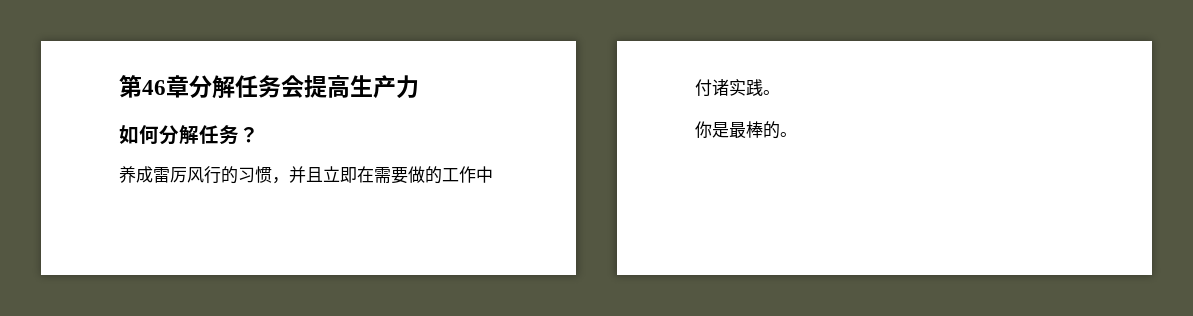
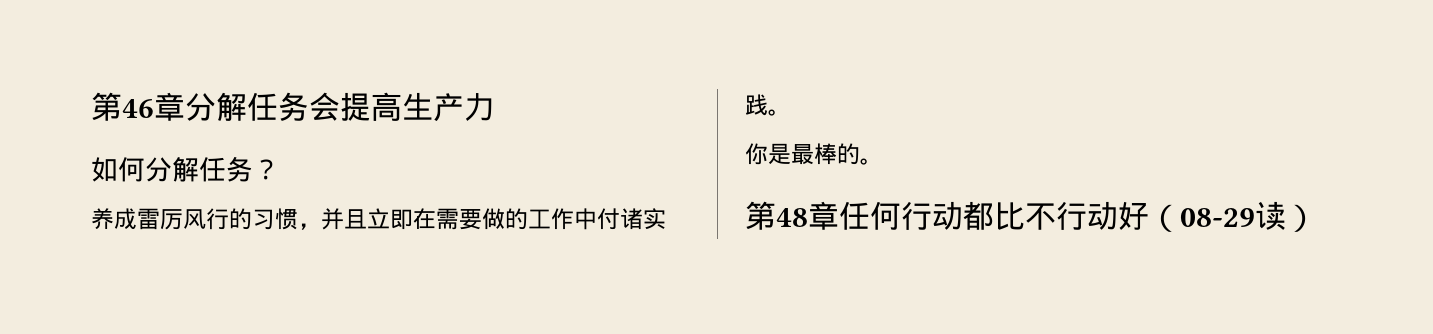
+ 第48章任何行动都比不行动好（08-29读）

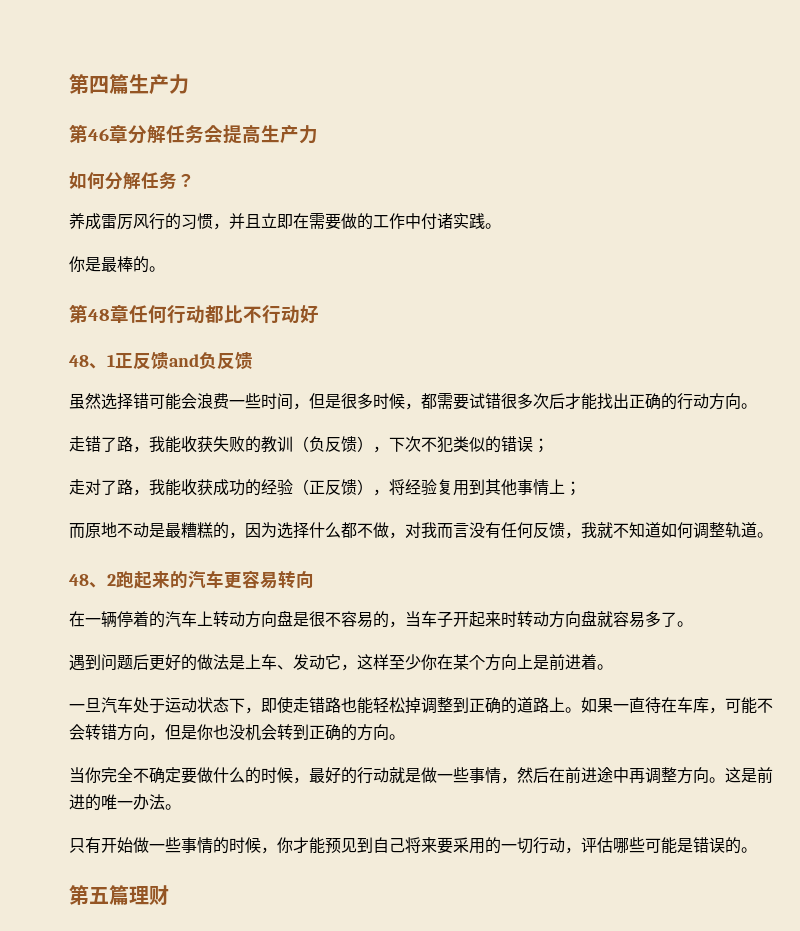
+ 第四篇生产力
- 第48章任何行动都比不行动好（08-29读）
+ 第48章任何行动都比不行动好
+ 48、1正反馈and负反馈
+ 虽然选择错可能会浪费一些时间，但是很多时候，都需要试错很多次后才能找出正确的行动方向。
+ 走错了路，我能收获失败的教训（负反馈），下次不犯类似的错误；
+ 走对了路，我能收获成功的经验（正反馈），将经验复用到其他事情上；
+ 而原地不动是最糟糕的，因为选择什么都不做，对我而言没有任何反馈，我就不知道如何调整轨道。
+ 48、2跑起来的汽车更容易转向
+ 在一辆停着的汽车上转动方向盘是很不容易的，当车子开起来时转动方向盘就容易多了。
+ 遇到问题后更好的做法是上车、发动它，这样至少你在某个方向上是前进着。
+ 一旦汽车处于运动状态下，即使走错路也能轻松掉调整到正确的道路上。如果一直待在车库，可能不会转错方向，但是你也没机会转到正确的方向。
+ 当你完全不确定要做什么的时候，最好的行动就是做一些事情，然后在前进途中再调整方向。这是前进的唯一办法。
+ 只有开始做一些事情的时候，你才能预见到自己将来要采用的一切行动，评估哪些可能是错误的。
+ 第五篇理财

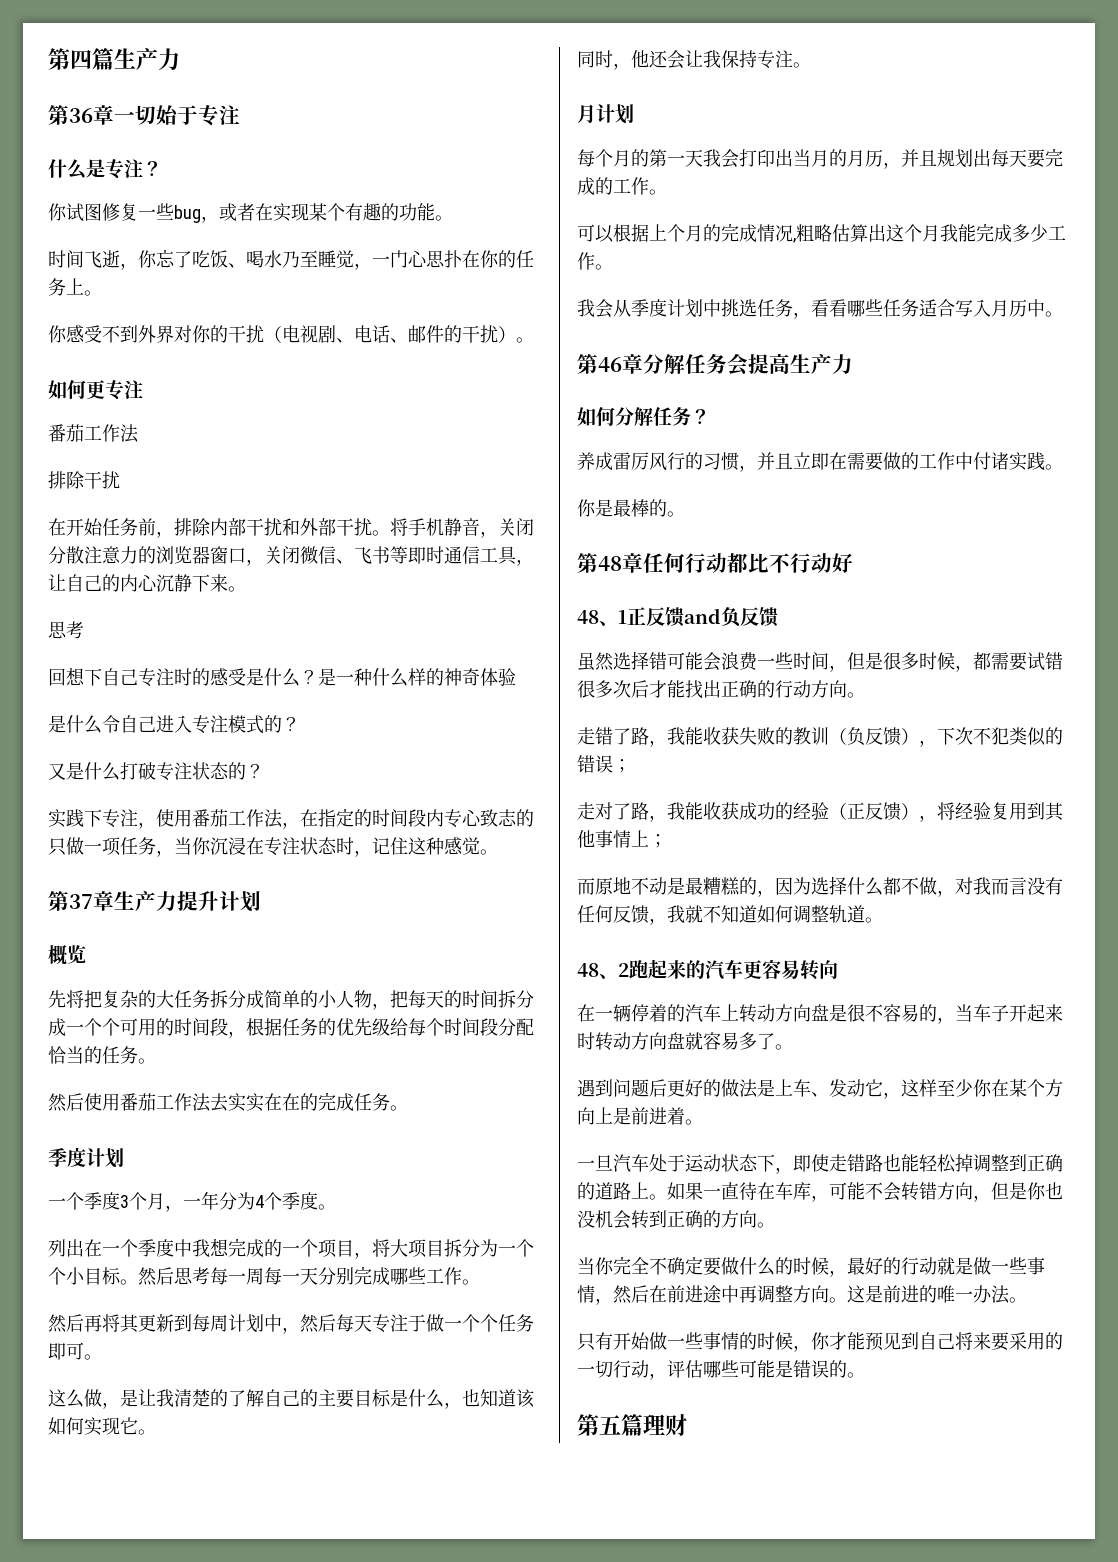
+ 第36章一切始于专注
+ 什么是专注？
+ 你试图修复一些bug，或者在实现某个有趣的功能。
+ 时间飞逝，你忘了吃饭、喝水乃至睡觉，一门心思扑在你的任务上。
+ 你感受不到外界对你的干扰（电视剧、电话、邮件的干扰）。
+ 如何更专注
+ 番茄工作法
+ 排除干扰
+ 在开始任务前，排除内部干扰和外部干扰。将手机静音，关闭分散注意力的浏览器窗口，关闭微信、飞书等即时通信工具，让自己的内心沉静下来。
+ 思考
+ 回想下自己专注时的感受是什么？是一种什么样的神奇体验
+ 是什么令自己进入专注模式的？
+ 又是什么打破专注状态的？
+ 实践下专注，使用番茄工作法，在指定的时间段内专心致志的只做一项任务，当你沉浸在专注状态时，记住这种感觉。
+ 第37章生产力提升计划
+ 概览
+ 先将把复杂的大任务拆分成简单的小人物，把每天的时间拆分成一个个可用的时间段，根据任务的优先级给每个时间段分配恰当的任务。
+ 然后使用番茄工作法去实实在在的完成任务。
+ 季度计划
+ 一个季度3个月，一年分为4个季度。
+ 列出在一个季度中我想完成的一个项目，将大项目拆分为一个个小目标。然后思考每一周每一天分别完成哪些工作。
+ 然后再将其更新到每周计划中，然后每天专注于做一个个任务即可。
+ 这么做，是让我清楚的了解自己的主要目标是什么，也知道该如何实现它。
+ 同时，他还会让我保持专注。
+ 月计划
+ 每个月的第一天我会打印出当月的月历，并且规划出每天要完成的工作。
+ 可以根据上个月的完成情况,粗略估算出这个月我能完成多少工作。
+ 我会从季度计划中挑选任务，看看哪些任务适合写入月历中。

